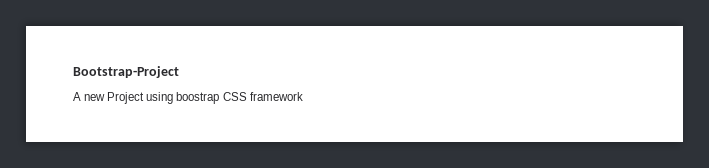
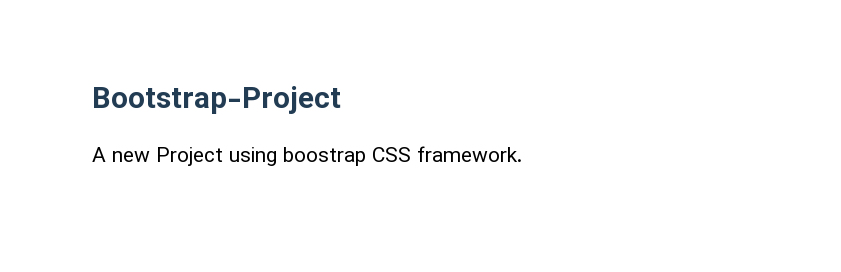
- A new Project using boostrap CSS framework
+ A new Project using boostrap CSS framework.

